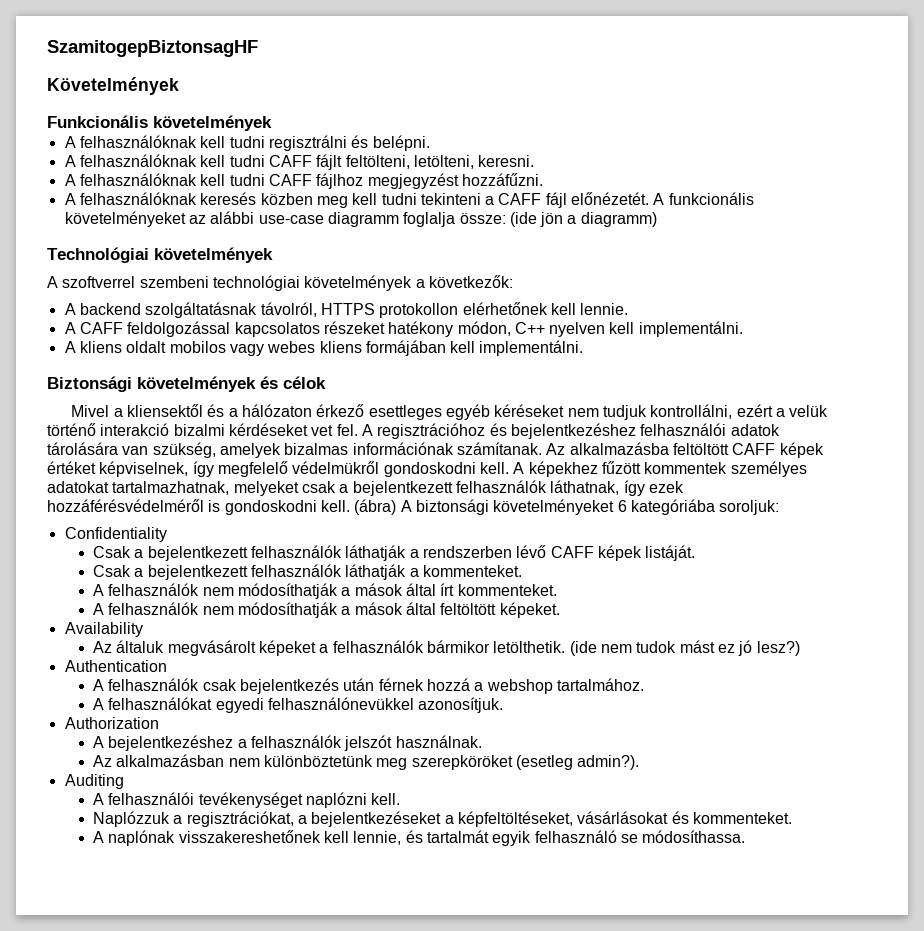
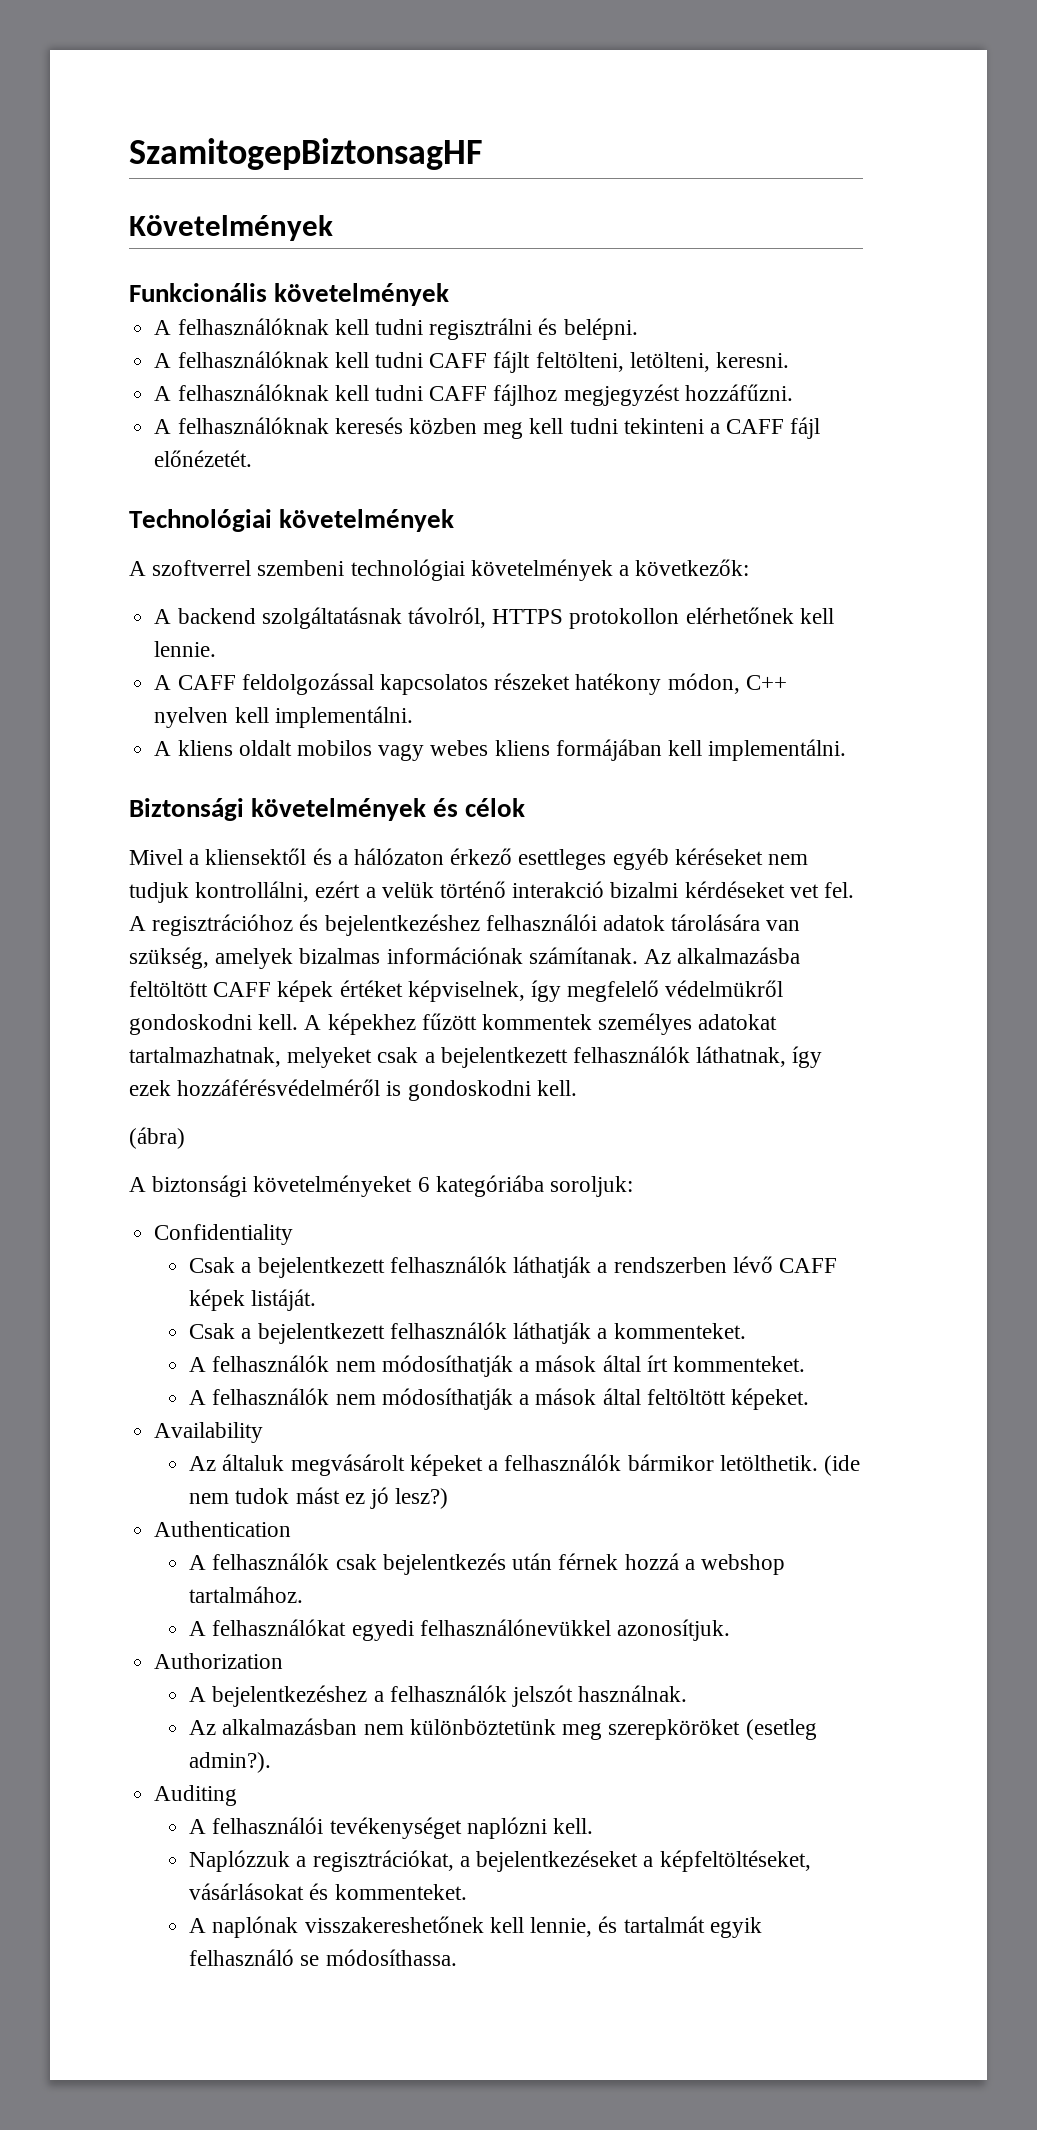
- A funkcionális követelményeket az alábbi use-case diagramm foglalja össze: (ide jön a diagramm)
- A képekhez fűzött kommentek személyes adatokat tartalmazhatnak, melyeket csak a bejelentkezett felhasználók láthatnak, így ezek hozzáférésvédelméről is gondoskodni kell. (ábra) A biztonsági követelményeket 6 kategóriába soroljuk:
+ A képekhez fűzött kommentek személyes adatokat tartalmazhatnak, melyeket csak a bejelentkezett felhasználók láthatnak, így ezek hozzáférésvédelméről is gondoskodni kell.
+ (ábra)
+ A biztonsági követelményeket 6 kategóriába soroljuk:

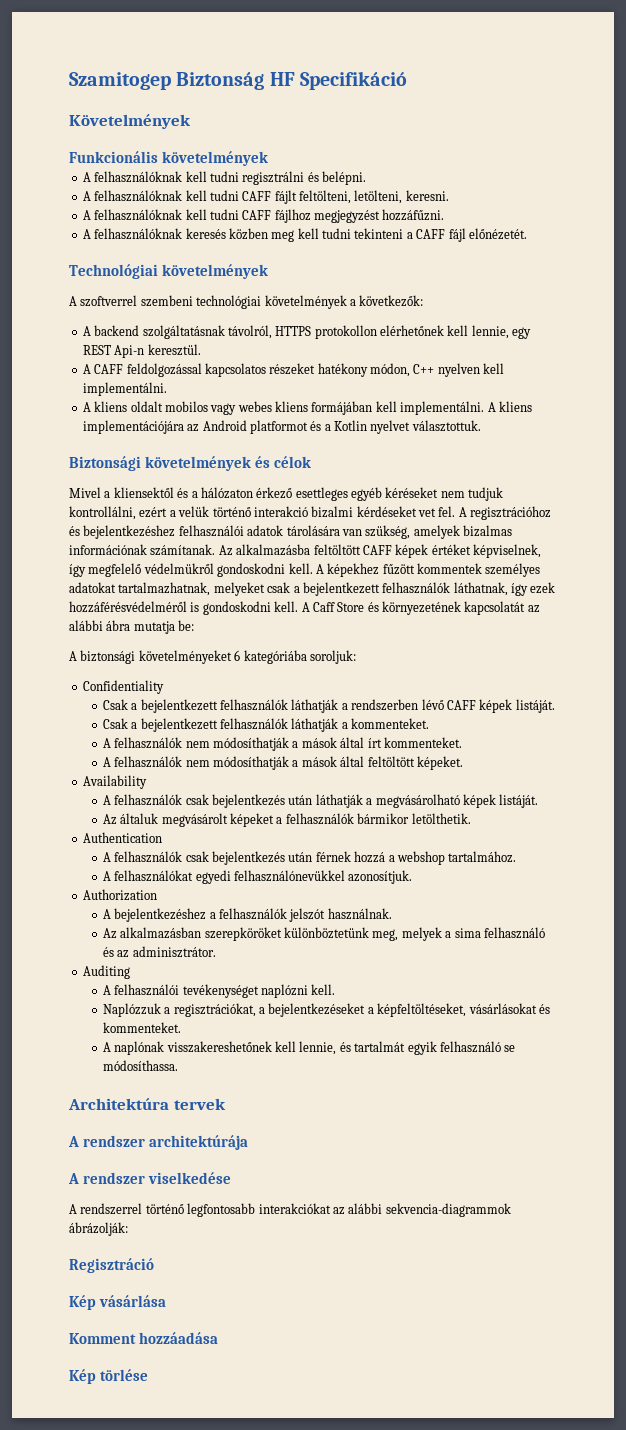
- SzamitogepBiztonsagHF
+ Szamitogep Biztonság HF Specifikáció
- A backend szolgáltatásnak távolról, HTTPS protokollon elérhetőnek kell lennie.
+ A backend szolgáltatásnak távolról, HTTPS protokollon elérhetőnek kell lennie, egy REST Api-n keresztül.
+ A kliens implementációjára az Android platformot és a Kotlin nyelvet választottuk.
- A képekhez fűzött kommentek személyes adatokat tartalmazhatnak, melyeket csak a bejelentkezett felhasználók láthatnak, így ezek hozzáférésvédelméről is gondoskodni kell.
- (ábra)
+ A képekhez fűzött kommentek személyes adatokat tartalmazhatnak, melyeket csak a bejelentkezett felhasználók láthatnak, így ezek hozzáférésvédelméről is gondoskodni kell. A Caff Store és környezetének kapcsolatát az alábbi ábra mutatja be:
+ A felhasználók csak bejelentkezés után láthatják a megvásárolható képek listáját.
- (ide nem tudok mást ez jó lesz?)
- Az alkalmazásban nem különböztetünk meg szerepköröket (esetleg admin?).
+ Az alkalmazásban szerepköröket különböztetünk meg, melyek a sima felhasználó és az adminisztrátor.
+ Architektúra tervek
+ A rendszer architektúrája
+ A rendszer viselkedése
+ A rendszerrel történő legfontosabb interakciókat az alábbi sekvencia-diagrammok ábrázolják:
+ Regisztráció
+ Kép vásárlása
+ Komment hozzáadása
+ Kép törlése

